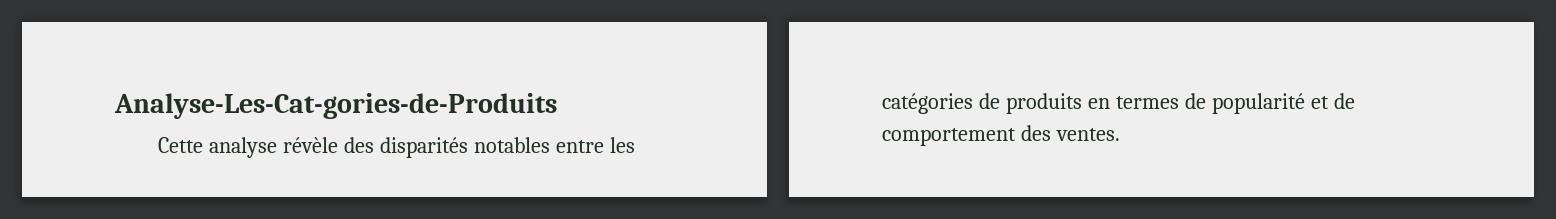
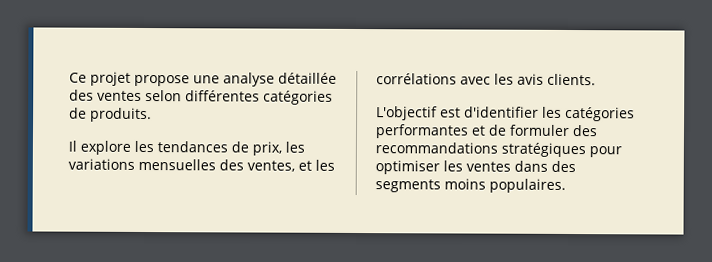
- Analyse-Les-Cat-gories-de-Produits
- Cette analyse révèle des disparités notables entre les catégories de produits en termes de popularité et de comportement des ventes.
+ Ce projet propose une analyse détaillée des ventes selon différentes catégories de produits.
+ Il explore les tendances de prix, les variations mensuelles des ventes, et les corrélations avec les avis clients.
+ L'objectif est d'identifier les catégories performantes et de formuler des recommandations stratégiques pour optimiser les ventes dans des segments moins populaires.

